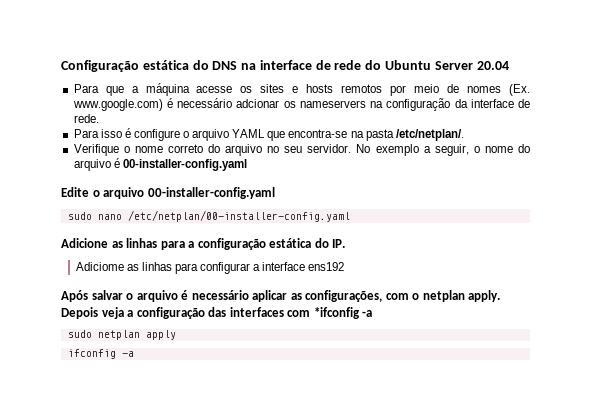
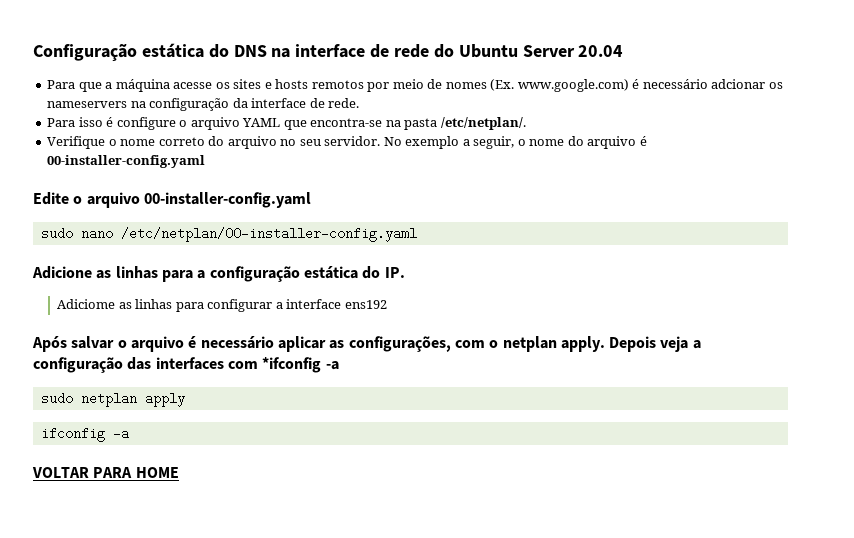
+ VOLTAR PARA HOME

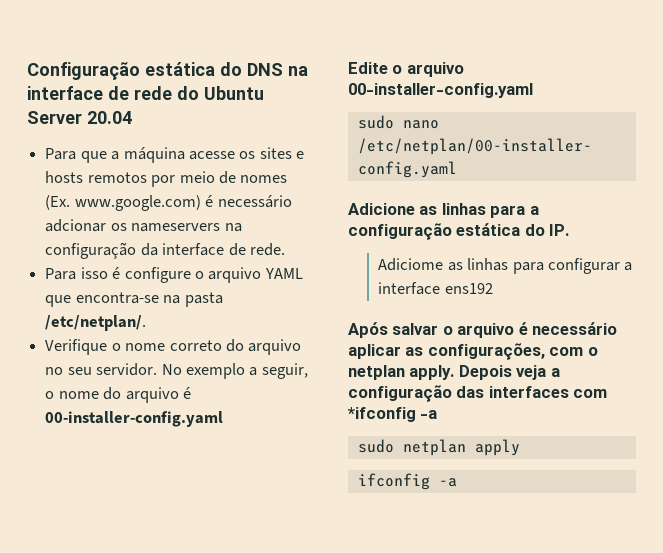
- VOLTAR PARA HOME

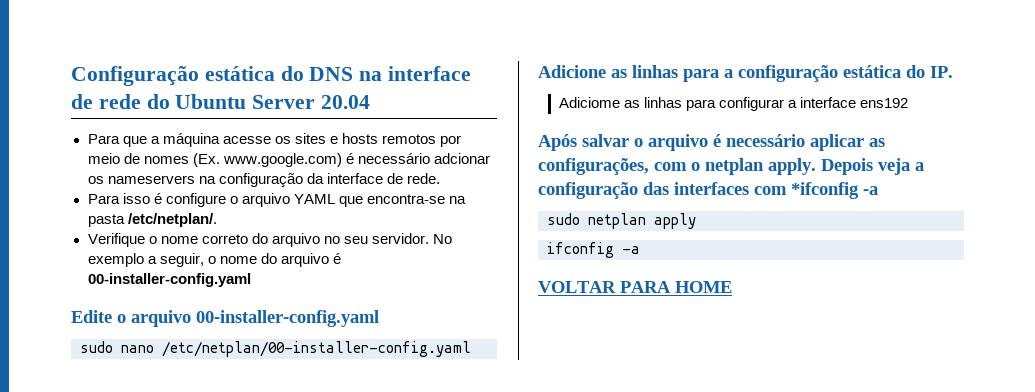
+ VOLTAR PARA HOME

